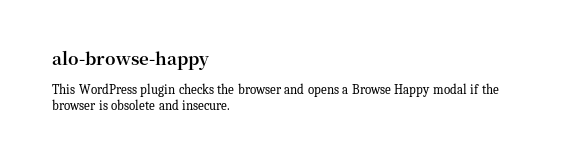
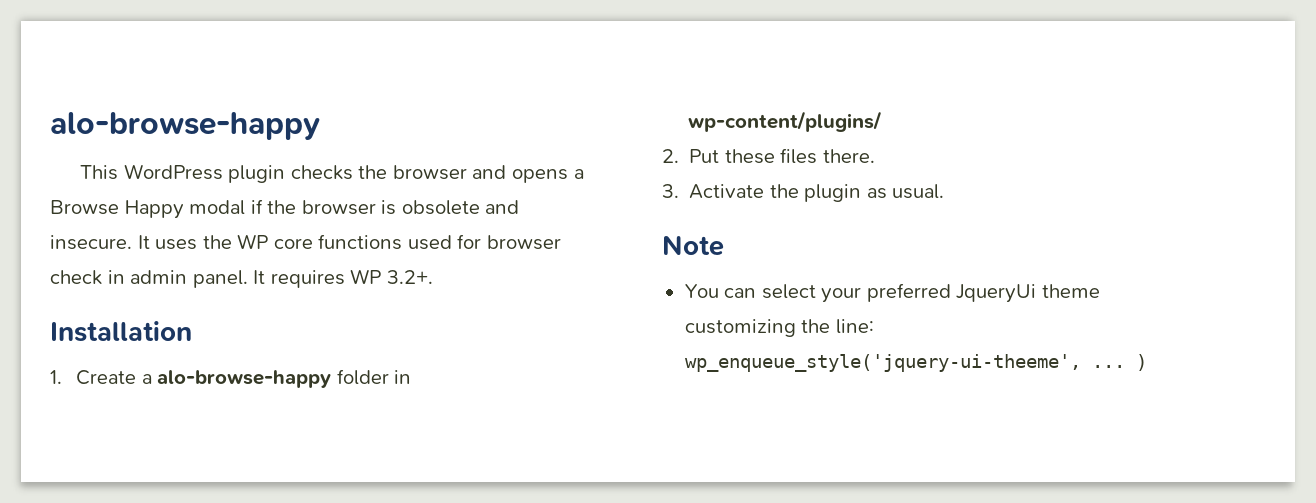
+ It uses the WP core functions used for browser check in admin panel. It requires WP 3.2+.
+ Installation
+ 1. Create a alo-browse-happy folder in wp-content/plugins/
+ 2. Put these files there.
+ 3. Activate the plugin as usual.
+ Note
+ You can select your preferred JqueryUi theme customizing the line: wp_enqueue_style('jquery-ui-theeme', ... )

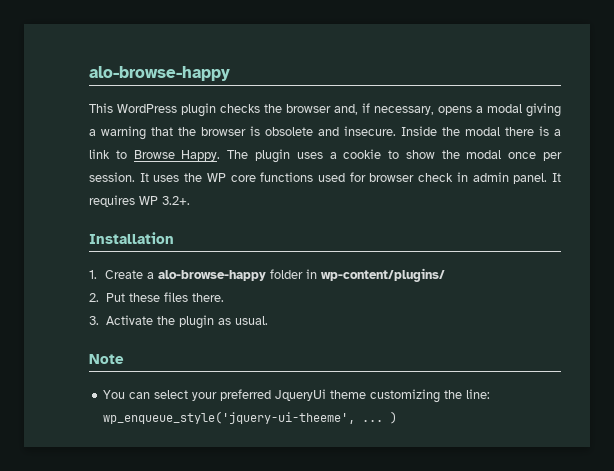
- This WordPress plugin checks the browser and opens a Browse Happy modal if the browser is obsolete and insecure.
+ This WordPress plugin checks the browser and, if necessary, opens a modal giving a warning that the browser is obsolete and insecure.
+ Inside the modal there is a link to Browse Happy. The plugin uses a cookie to show the modal once per session.

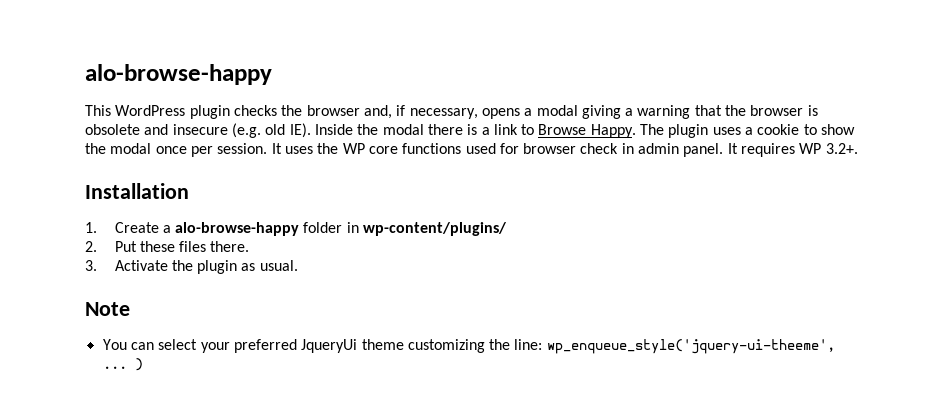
- This WordPress plugin checks the browser and, if necessary, opens a modal giving a warning that the browser is obsolete and insecure. Inside the modal there is a link to Browse Happy.
+ This WordPress plugin checks the browser and, if necessary, opens a modal giving a warning that the browser is obsolete and insecure (e.g. old IE). Inside the modal there is a link to Browse Happy.

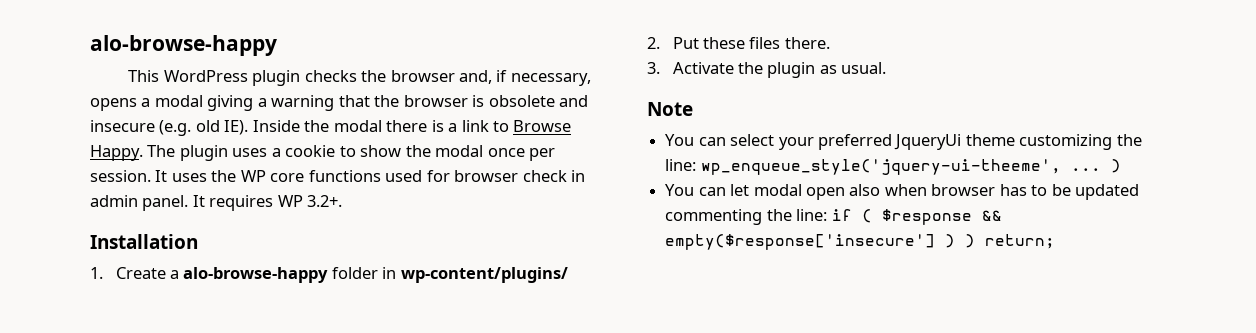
+ You can let modal open also when browser has to be updated commenting the line: if ( $response && empty($response['insecure'] ) ) return;

